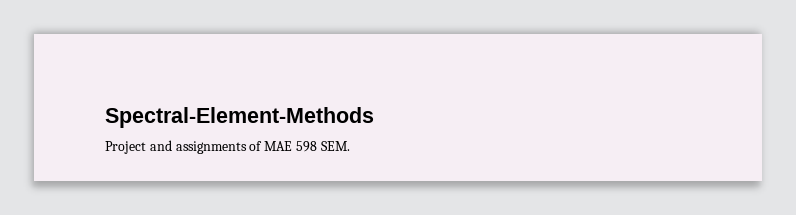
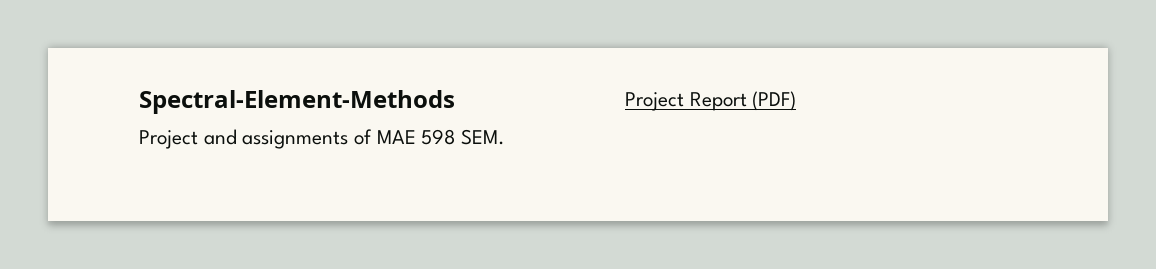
- Project and assignments of MAE 598 SEM.
+ Project and assignments of MAE 598 SEM. Project Report (PDF)

